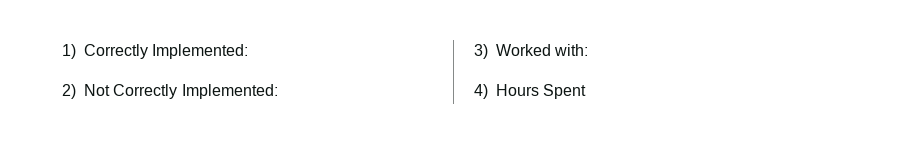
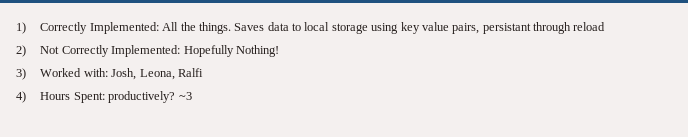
- 1) Correctly Implemented:
+ 1) Correctly Implemented: All the things. Saves data to local storage using key value pairs, persistant through reload
- 2) Not Correctly Implemented:
+ 2) Not Correctly Implemented: Hopefully Nothing!
- 3) Worked with:
+ 3) Worked with: Josh, Leona, Ralfi
- 4) Hours Spent
+ 4) Hours Spent: productively? ~3

